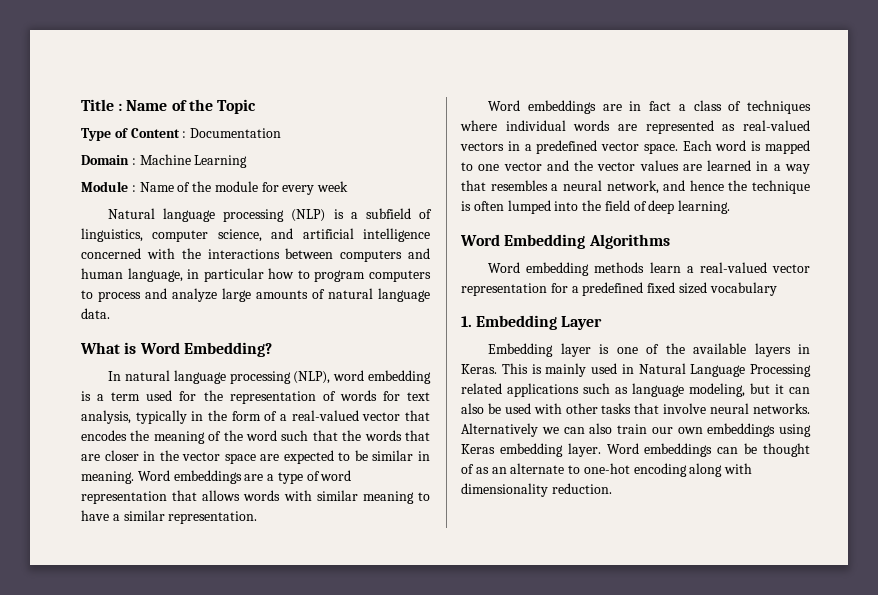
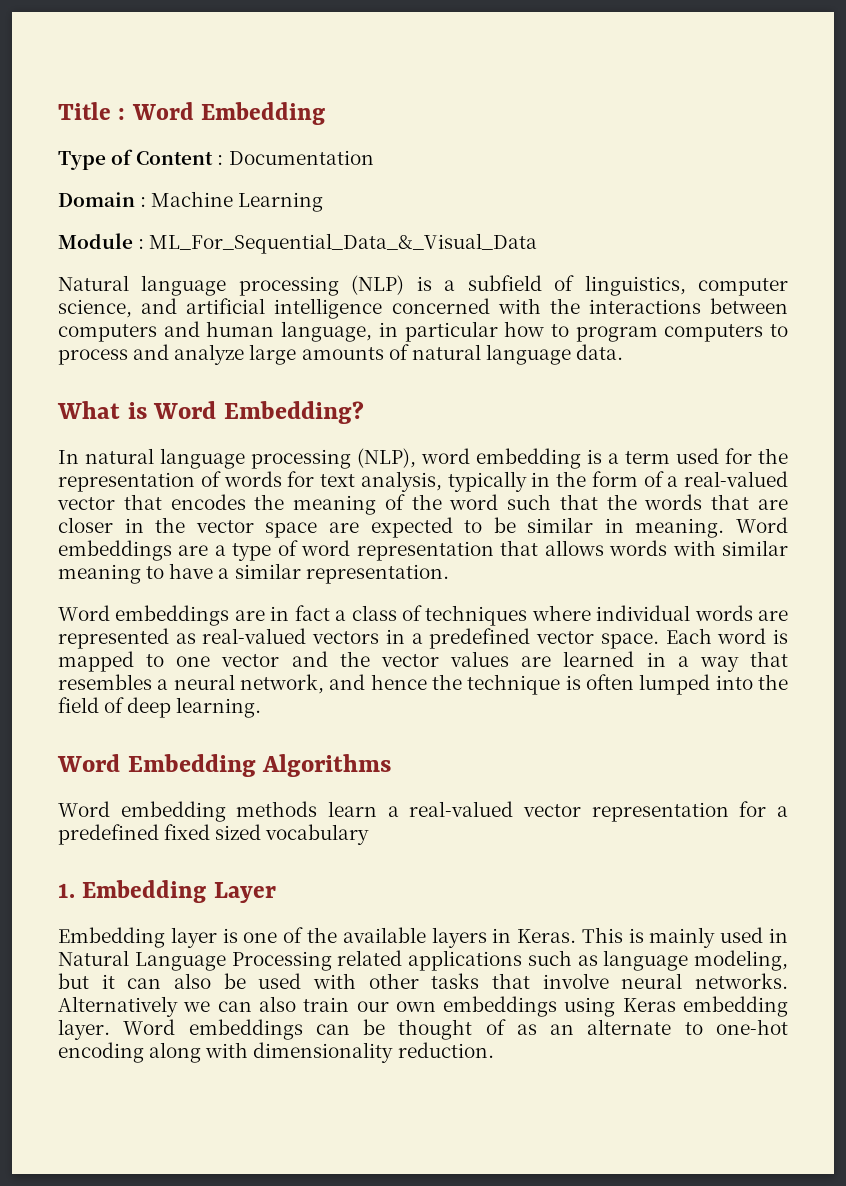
- Title : Name of the Topic
+ Title : Word Embedding
- Module : Name of the module for every week
+ Module : ML_For_Sequential_Data_&_Visual_Data

